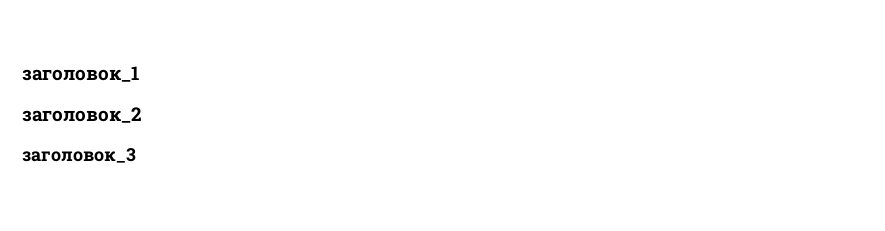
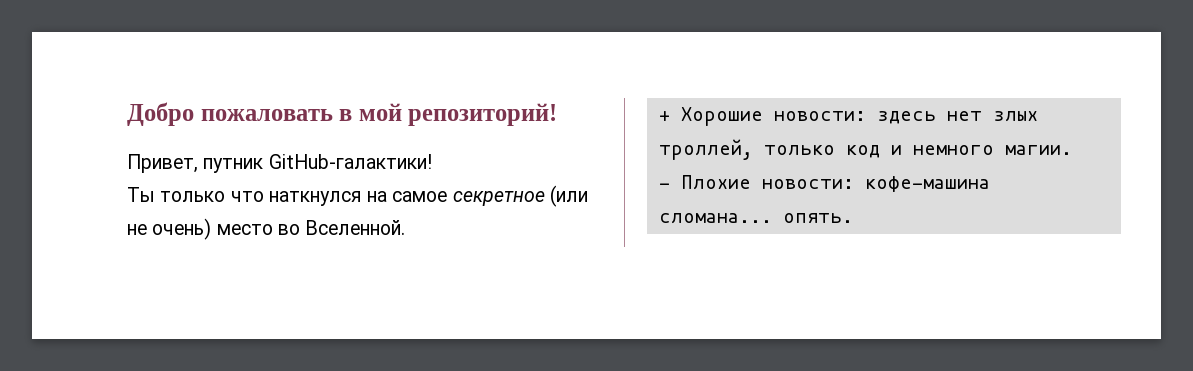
- заголовок_1
- заголовок_2
- заголовок_3
+ Добро пожаловать в мой репозиторий!
+ Привет, путник GitHub-галактики!
+ Ты только что наткнулся на самое секретное (или не очень) место во Вселенной.
+ + Хорошие новости: здесь нет злых троллей, только код и немного магии.
+ - Плохие новости: кофе-машина сломана... опять.

